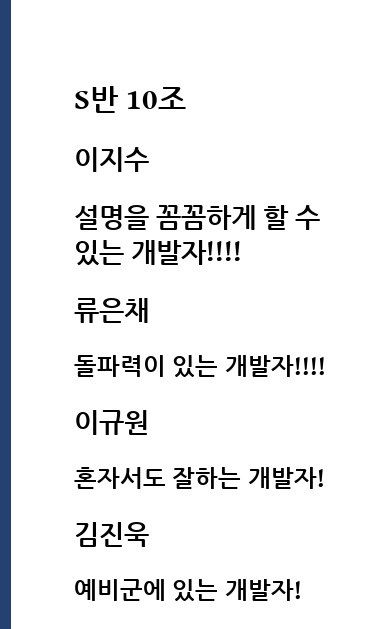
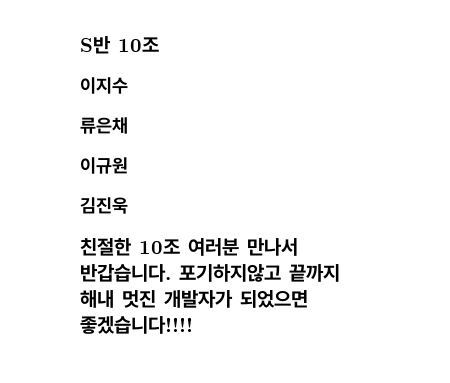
- 설명을 꼼꼼하게 할 수 있는 개발자!!!!
  류은채
- 돌파력이 있는 개발자!!!!
  이규원
- 혼자서도 잘하는 개발자!
  김진욱
- 예비군에 있는 개발자!
+ 친절한 10조 여러분 만나서 반갑습니다. 포기하지않고 끝까지 해내 멋진 개발자가 되었으면 좋겠습니다!!!!

